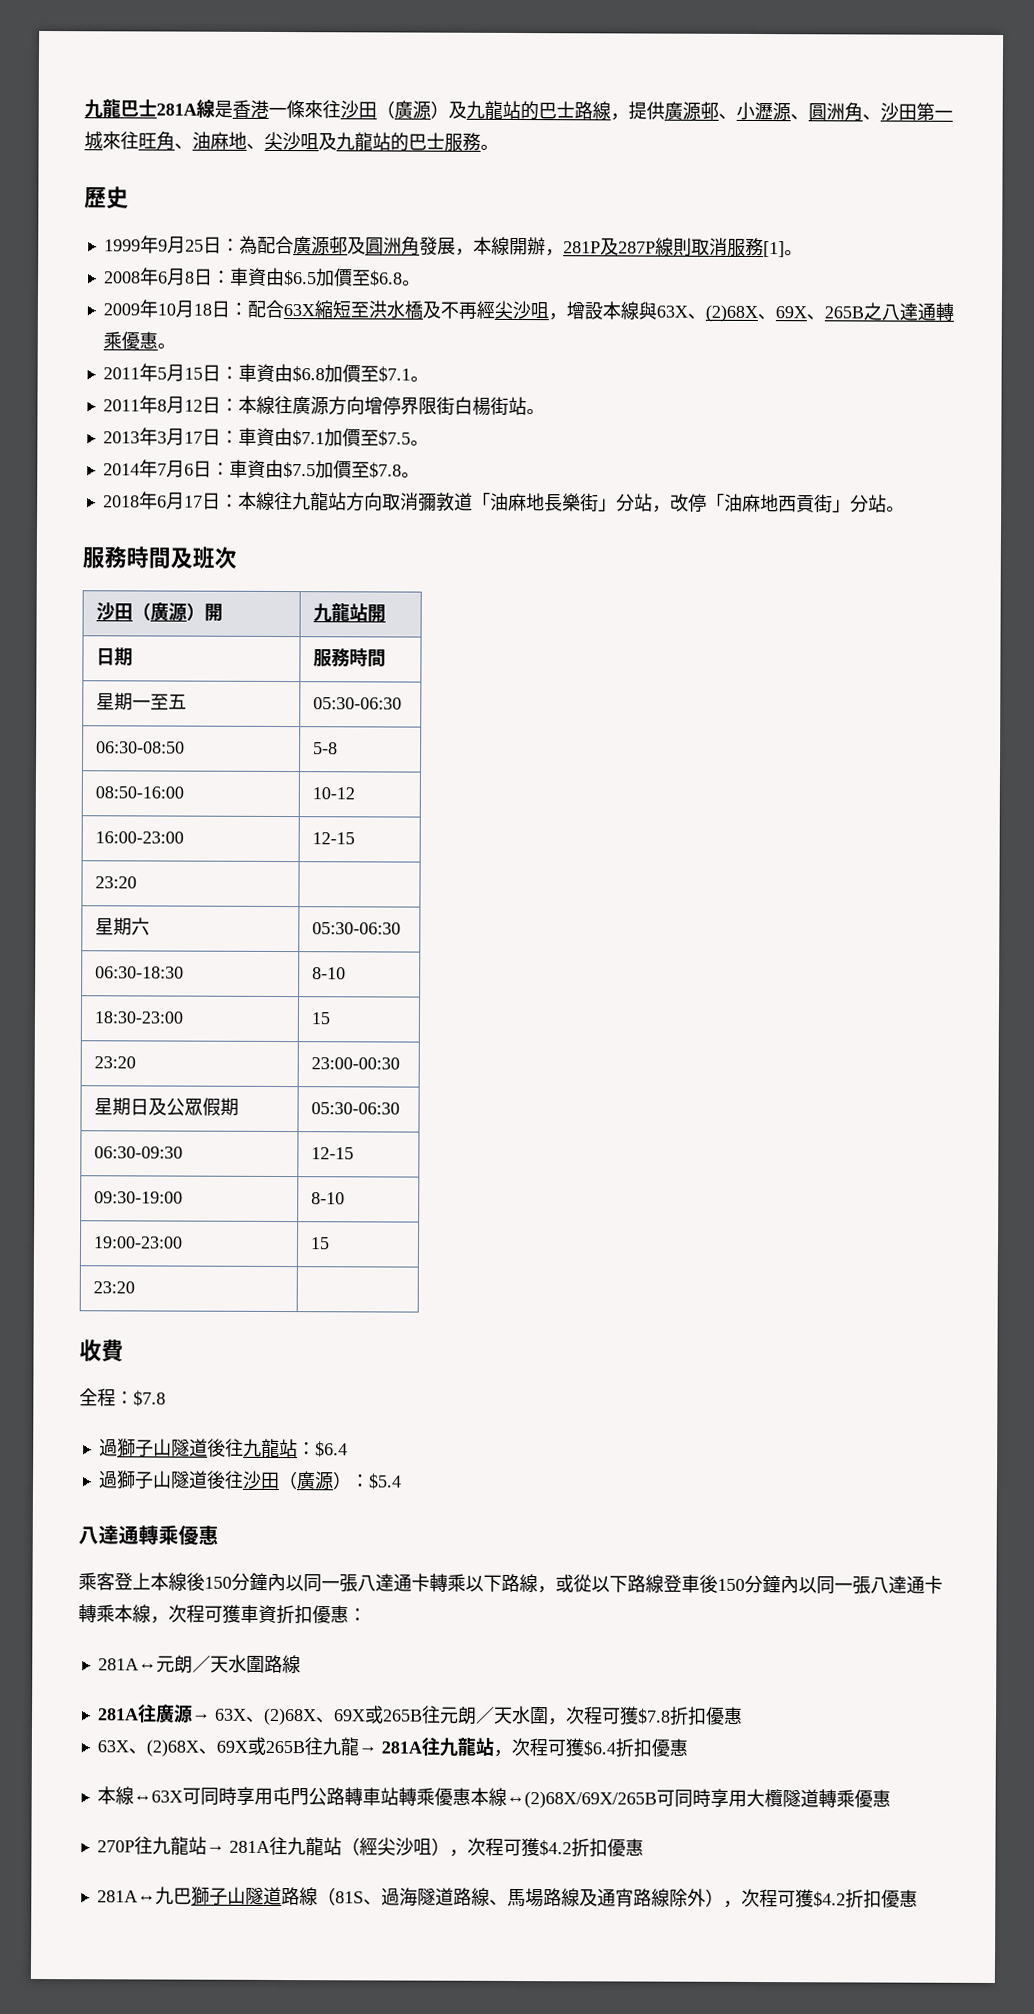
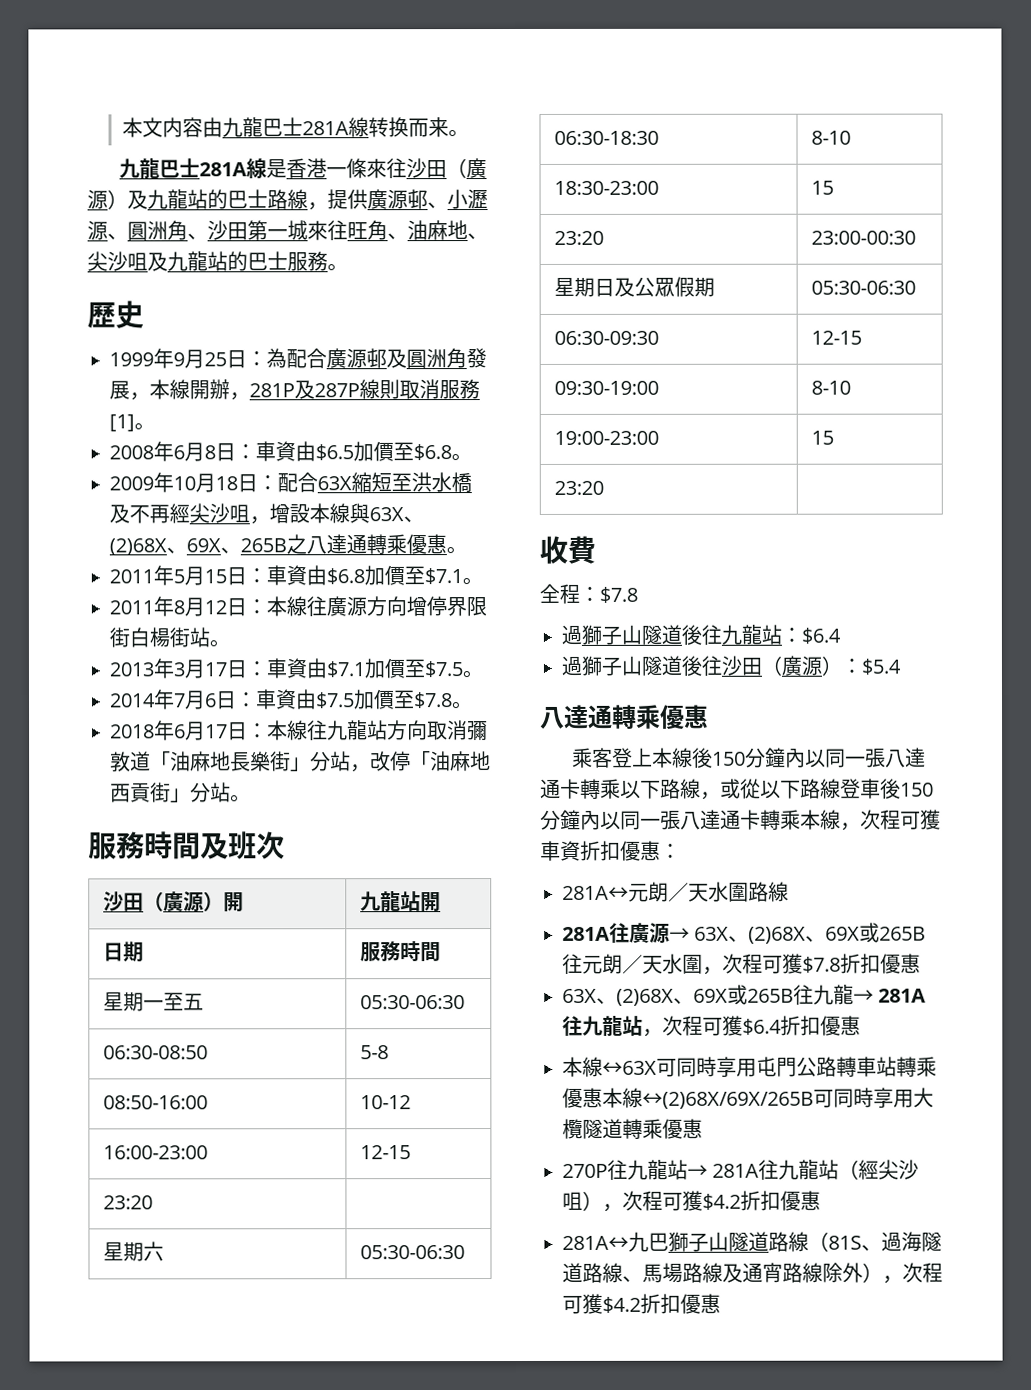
+ 本文内容由九龍巴士281A線转换而来。

